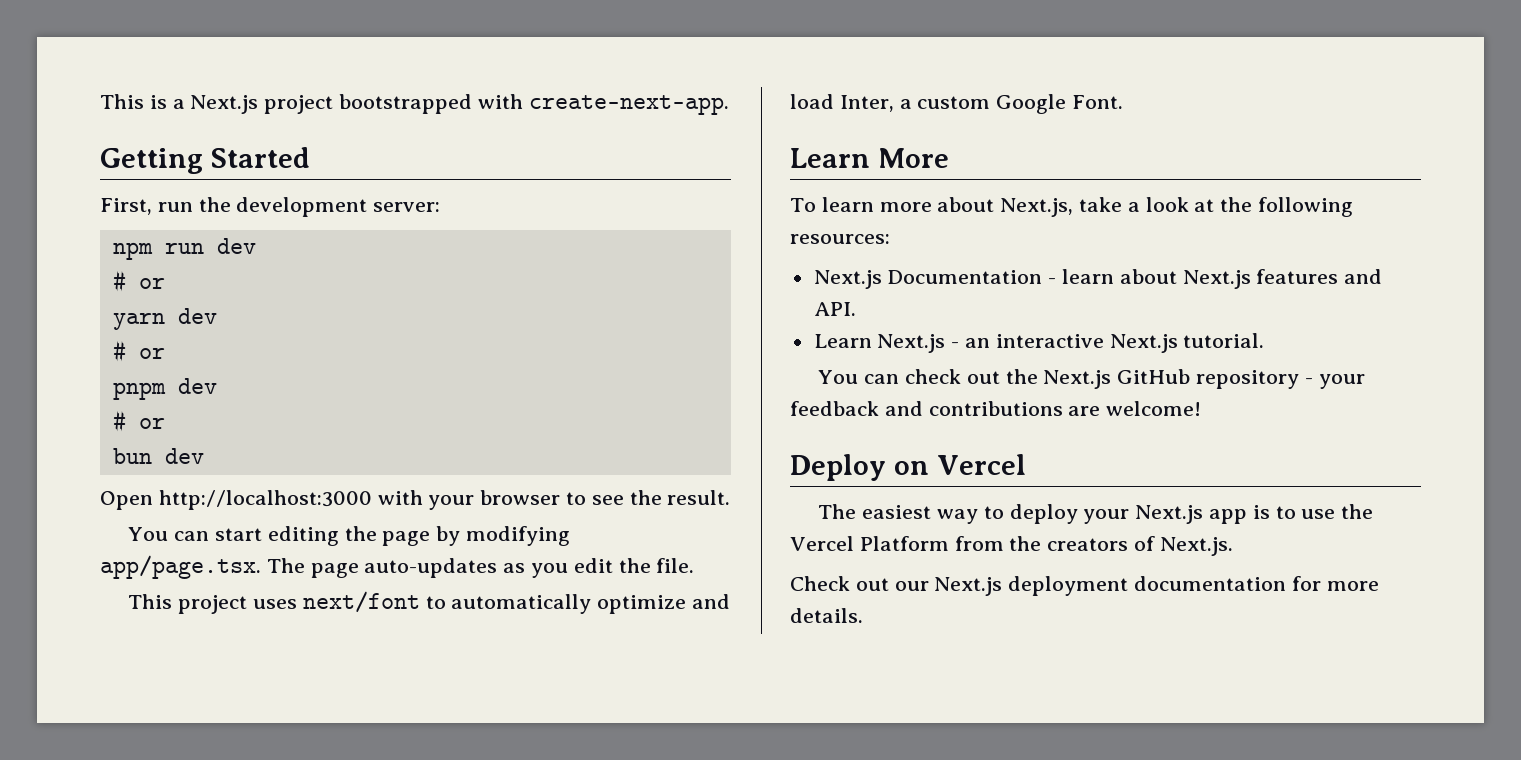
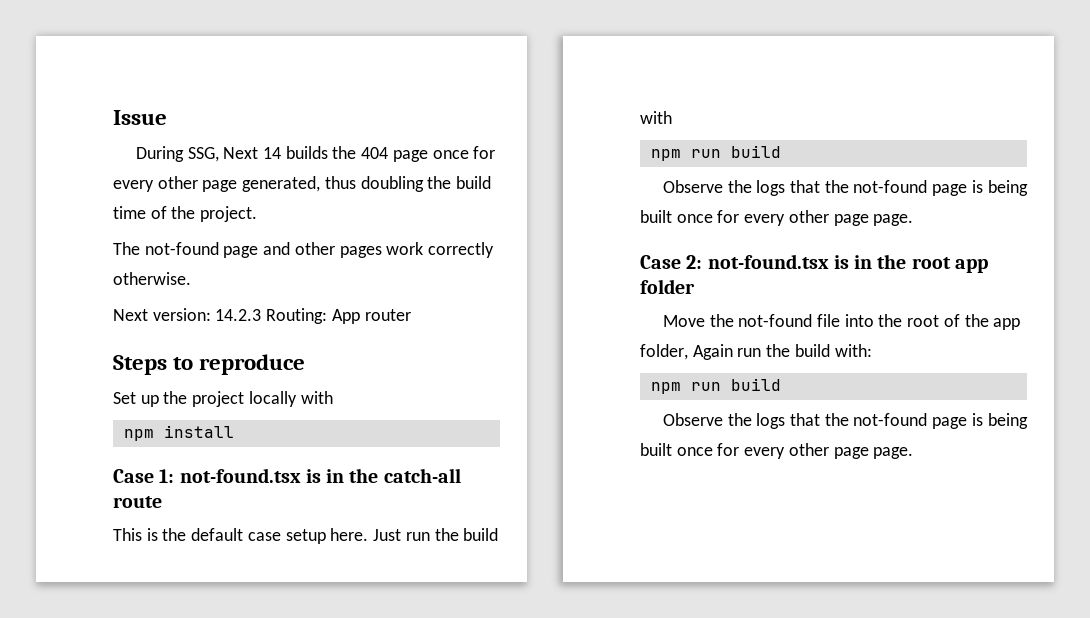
- This is a Next.js project bootstrapped with create-next-app.
- Getting Started
- First, run the development server:
- npm run dev
- # or
- yarn dev
- # or
- pnpm dev
- # or
- bun dev
- Open http://localhost:3000 with your browser to see the result.
- You can start editing the page by modifying app/page.tsx. The page auto-updates as you edit the file.
- This project uses next/font to automatically optimize and load Inter, a custom Google Font.
- Learn More
- To learn more about Next.js, take a look at the following resources:
- Next.js Documentation - learn about Next.js features and API.
- Learn Next.js - an interactive Next.js tutorial.
- You can check out the Next.js GitHub repository - your feedback and contributions are welcome!
- Deploy on Vercel
- The easiest way to deploy your Next.js app is to use the Vercel Platform from the creators of Next.js.
- Check out our Next.js deployment documentation for more details.
+ Issue
+ During SSG, Next 14 builds the 404 page once for every other page generated, thus doubling the build time of the project.
+ The not-found page and other pages work correctly otherwise.
+ Next version: 14.2.3 Routing: App router
+ Steps to reproduce
+ Set up the project locally with
+ npm install
+ Case 1: not-found.tsx is in the catch-all route
+ This is the default case setup here. Just run the build with
+ npm run build
+ Observe the logs that the not-found page is being built once for every other page page.
+ Case 2: not-found.tsx is in the root app folder
+ Move the not-found file into the root of the app folder, Again run the build with:
+ npm run build
+ Observe the logs that the not-found page is being built once for every other page page.

